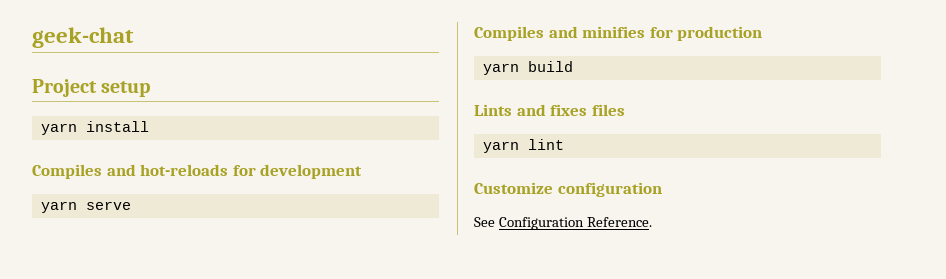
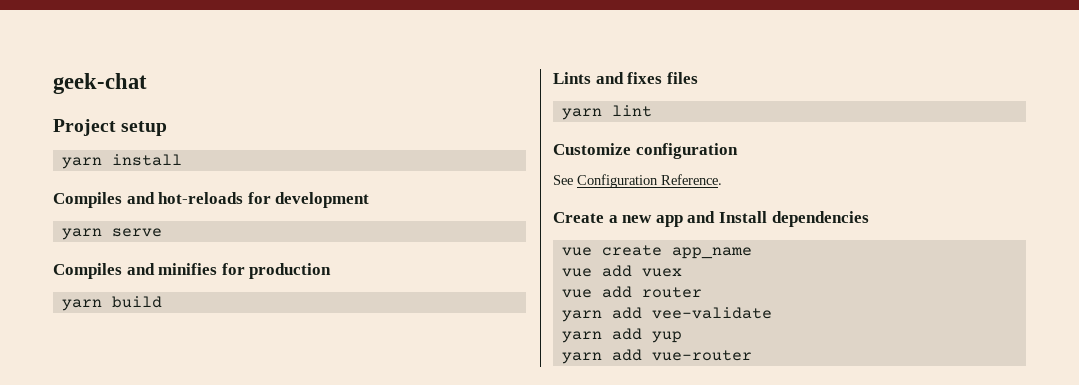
+ Create a new app and Install dependencies
+ vue create app_name
+ vue add vuex
+ vue add router
+ yarn add vee-validate
+ yarn add yup
+ yarn add vue-router

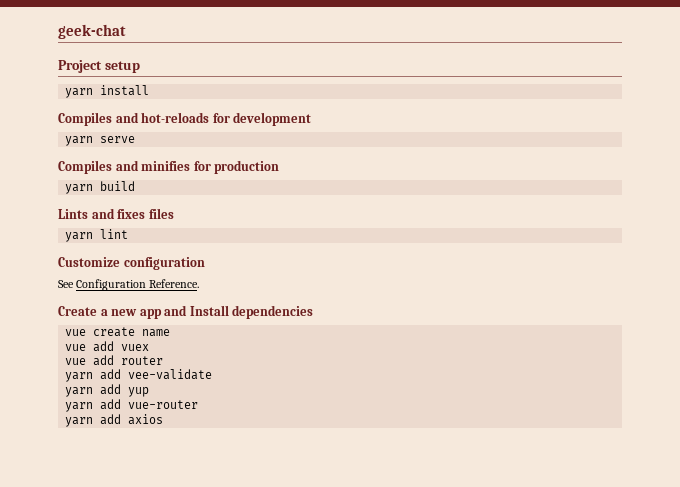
- vue create app_name
+ vue create name
+ yarn add axios

